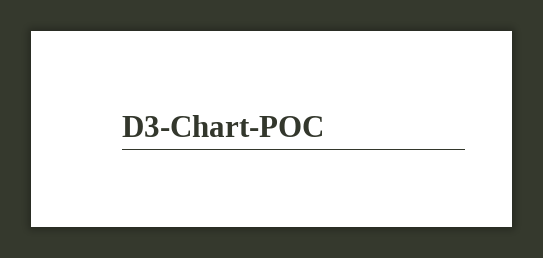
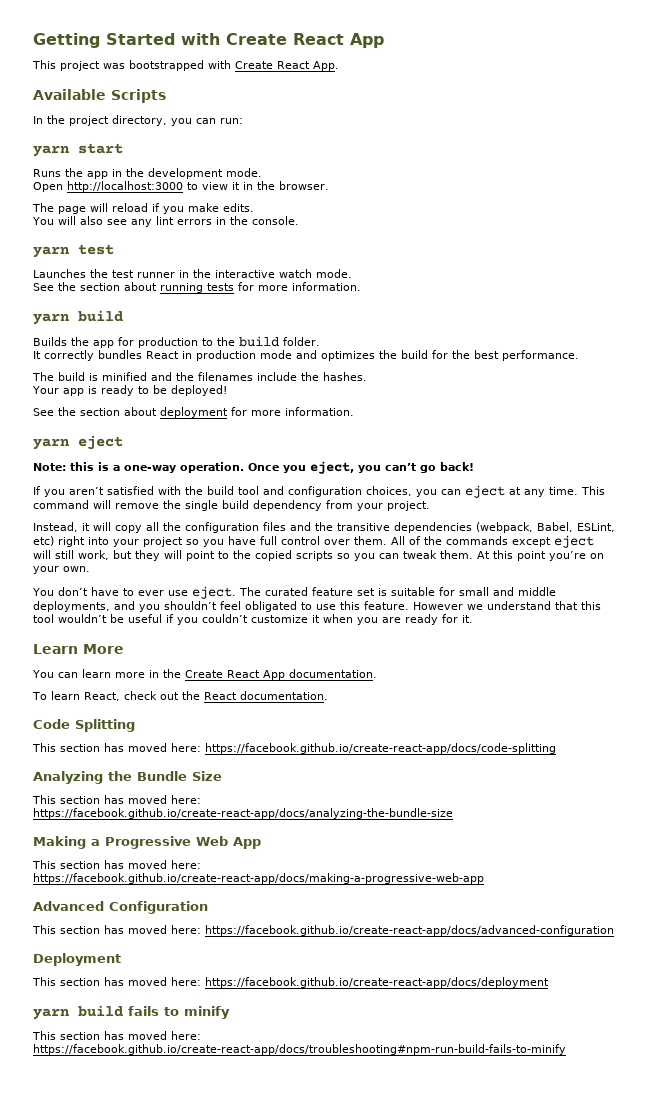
- D3-Chart-POC
+ Getting Started with Create React App
+ This project was bootstrapped with Create React App.
+ Available Scripts
+ In the project directory, you can run:
+ yarn start
+ Runs the app in the development mode.
+ Open http://localhost:3000 to view it in the browser.
+ The page will reload if you make edits.
+ You will also see any lint errors in the console.
+ yarn test
+ Launches the test runner in the interactive watch mode.
+ See the section about running tests for more information.
+ yarn build
+ Builds the app for production to the build folder.
+ It correctly bundles React in production mode and optimizes the build for the best performance.
+ The build is minified and the filenames include the hashes.
+ Your app is ready to be deployed!
+ See the section about deployment for more information.
+ yarn eject
+ Note: this is a one-way operation. Once you eject, you can’t go back!
+ If you aren’t satisfied with the build tool and configuration choices, you can eject at any time. This command will remove the single build dependency from your project.
+ Instead, it will copy all the configuration files and the transitive dependencies (webpack, Babel, ESLint, etc) right into your project so you have full control over them. All of the commands except eject will still work, but they will point to the copied scripts so you can tweak them. At this point you’re on your own.
+ You don’t have to ever use eject. The curated feature set is suitable for small and middle deployments, and you shouldn’t feel obligated to use this feature. However we understand that this tool wouldn’t be useful if you couldn’t customize it when you are ready for it.
+ Learn More
+ You can learn more in the Create React App documentation.
+ To learn React, check out the React documentation.
+ Code Splitting
+ This section has moved here: https://facebook.github.io/create-react-app/docs/code-splitting
+ Analyzing the Bundle Size
+ This section has moved here: https://facebook.github.io/create-react-app/docs/analyzing-the-bundle-size
+ Making a Progressive Web App
+ This section has moved here: https://facebook.github.io/create-react-app/docs/making-a-progressive-web-app
+ Advanced Configuration
+ This section has moved here: https://facebook.github.io/create-react-app/docs/advanced-configuration
+ Deployment
+ This section has moved here: https://facebook.github.io/create-react-app/docs/deployment
+ yarn build fails to minify
+ This section has moved here: https://facebook.github.io/create-react-app/docs/troubleshooting#npm-run-build-fails-to-minify

